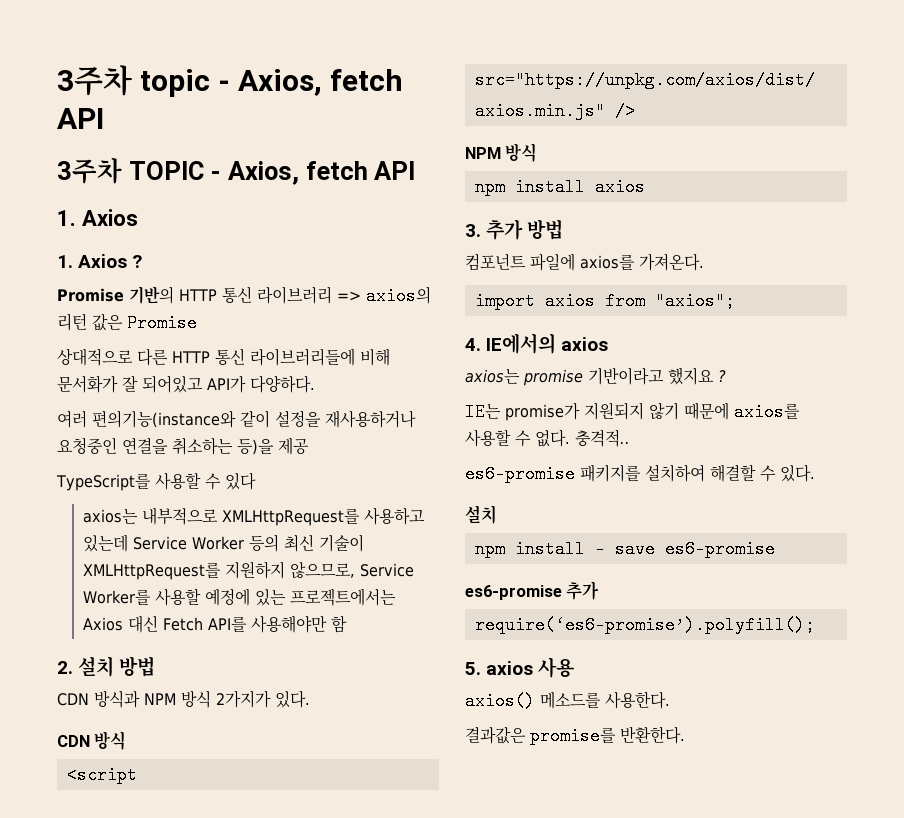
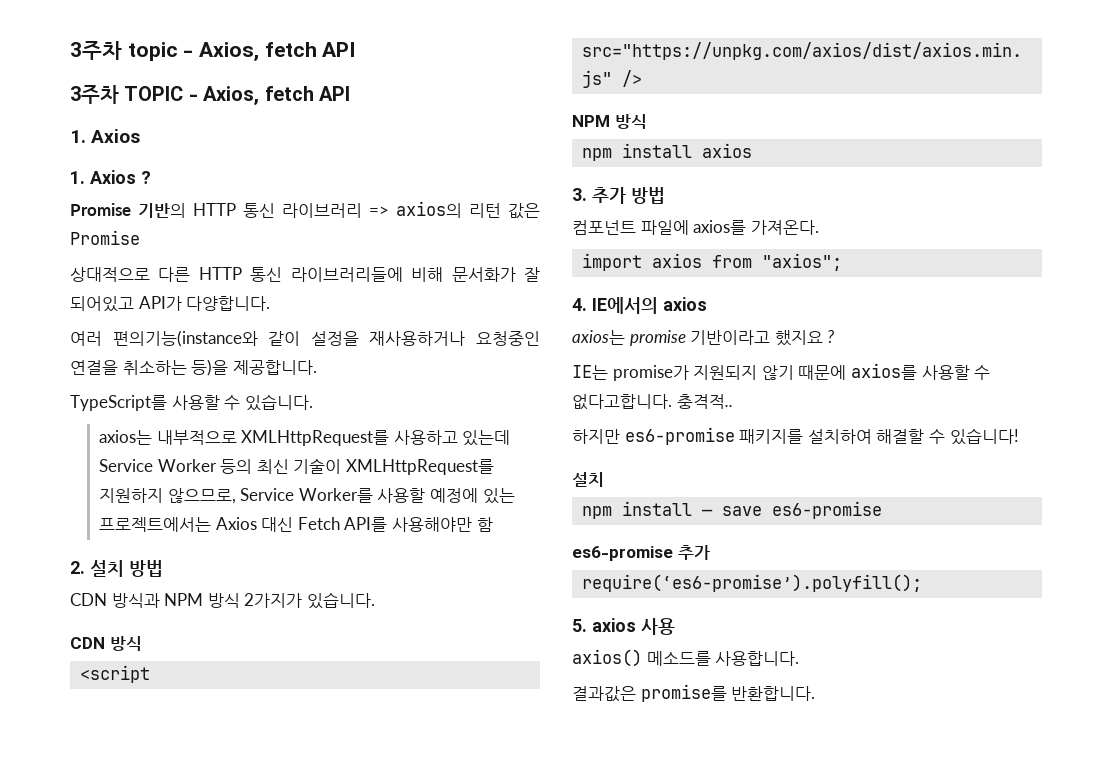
- 상대적으로 다른 HTTP 통신 라이브러리들에 비해 문서화가 잘 되어있고 API가 다양하다.
+ 상대적으로 다른 HTTP 통신 라이브러리들에 비해 문서화가 잘 되어있고 API가 다양합니다.
- 여러 편의기능(instance와 같이 설정을 재사용하거나 요청중인 연결을 취소하는 등)을 제공
+ 여러 편의기능(instance와 같이 설정을 재사용하거나 요청중인 연결을 취소하는 등)을 제공합니다.
- TypeScript를 사용할 수 있다
+ TypeScript를 사용할 수 있습니다.
- CDN 방식과 NPM 방식 2가지가 있다.
+ CDN 방식과 NPM 방식 2가지가 있습니다.
- IE는 promise가 지원되지 않기 때문에 axios를 사용할 수 없다.
+ IE는 promise가 지원되지 않기 때문에 axios를 사용할 수 없다고합니다.
- es6-promise 패키지를 설치하여 해결할 수 있다.
+ 하지만 es6-promise 패키지를 설치하여 해결할 수 있습니다!
- axios() 메소드를 사용한다.
+ axios() 메소드를 사용합니다.
- 결과값은 promise를 반환한다.
+ 결과값은 promise를 반환합니다.

